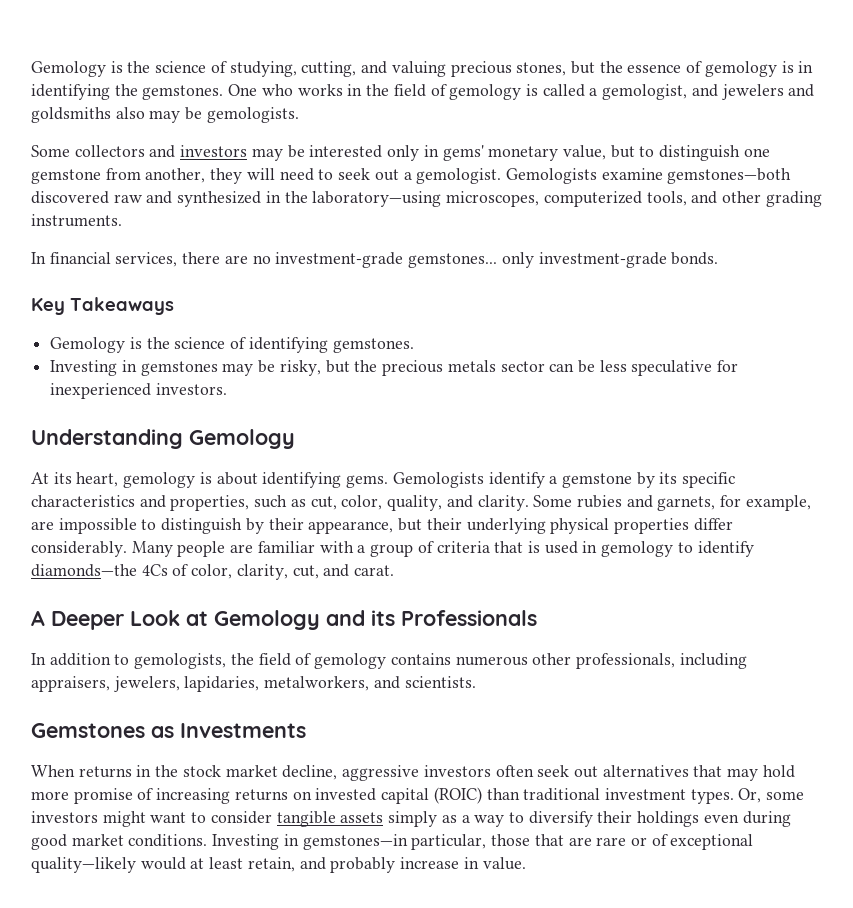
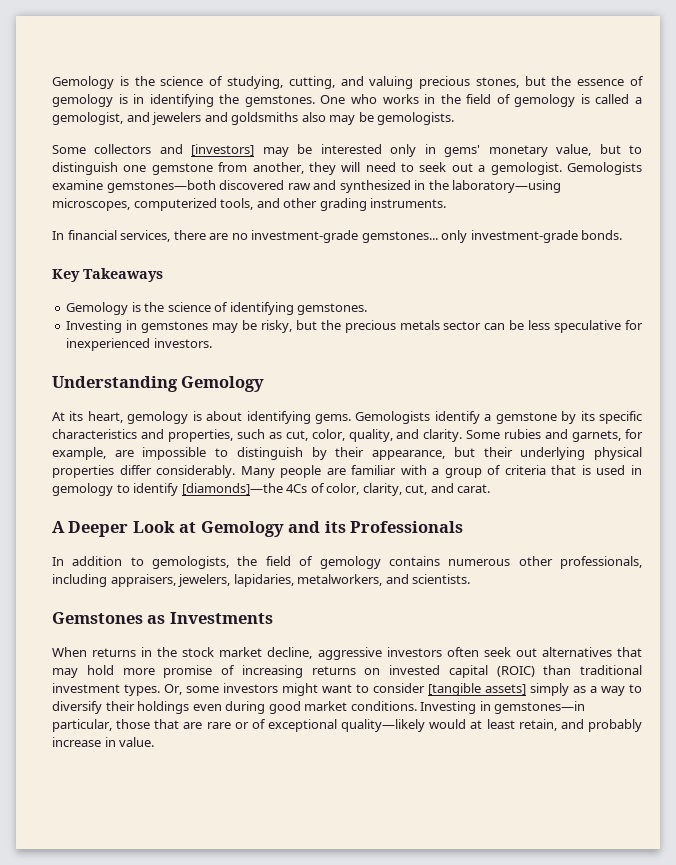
- Some collectors and investors may be interested only in gems' monetary value, but to distinguish one gemstone from another, they will need to seek out a gemologist.
+ Some collectors and [investors] may be interested only in gems' monetary value, but to distinguish one gemstone from another, they will need to seek out a gemologist.
- Many people are familiar with a group of criteria that is used in gemology to identify diamonds—the 4Cs of color, clarity, cut, and carat.
+ Many people are familiar with a group of criteria that is used in gemology to identify [diamonds]—the 4Cs of color, clarity, cut, and carat.
- Or, some investors might want to consider tangible assets simply as a way to diversify their holdings even during good market conditions.
+ Or, some investors might want to consider [tangible assets] simply as a way to diversify their holdings even during good market conditions.

